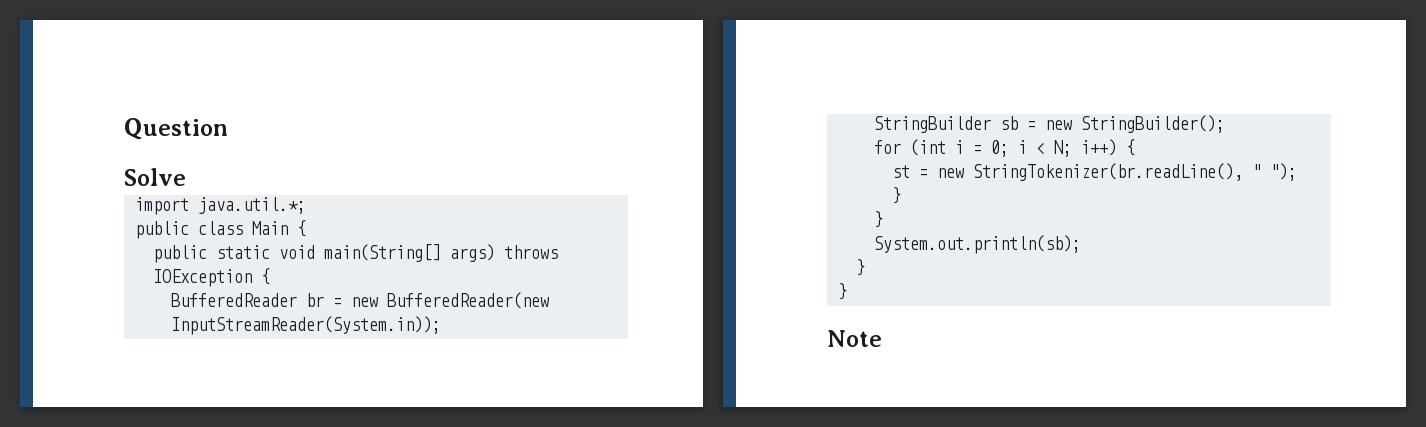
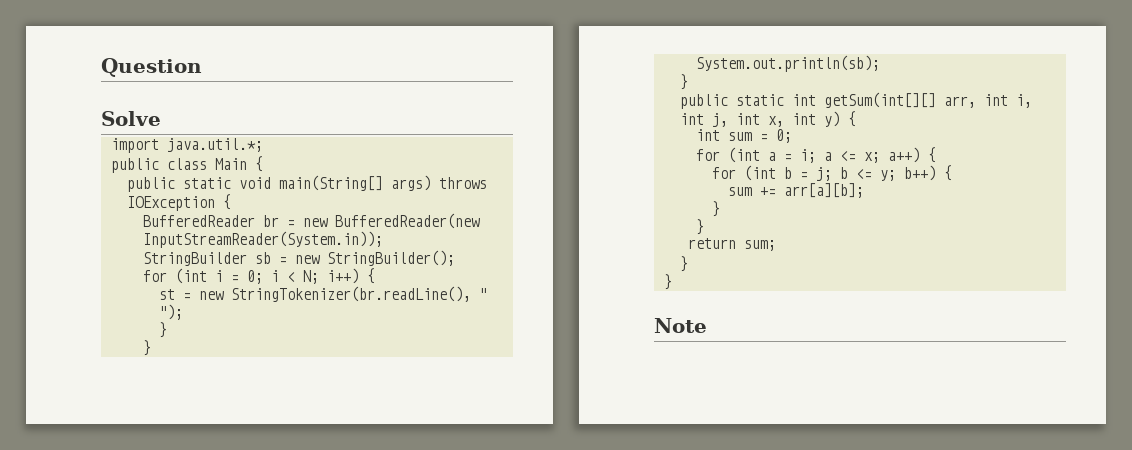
+ public static int getSum(int[][] arr, int i, int j, int x, int y) {
+ int sum = 0;
+ for (int a = i; a <= x; a++) {
+ for (int b = j; b <= y; b++) {
+ sum += arr[a][b];
+ }
+ }
+ return sum;
+ }

